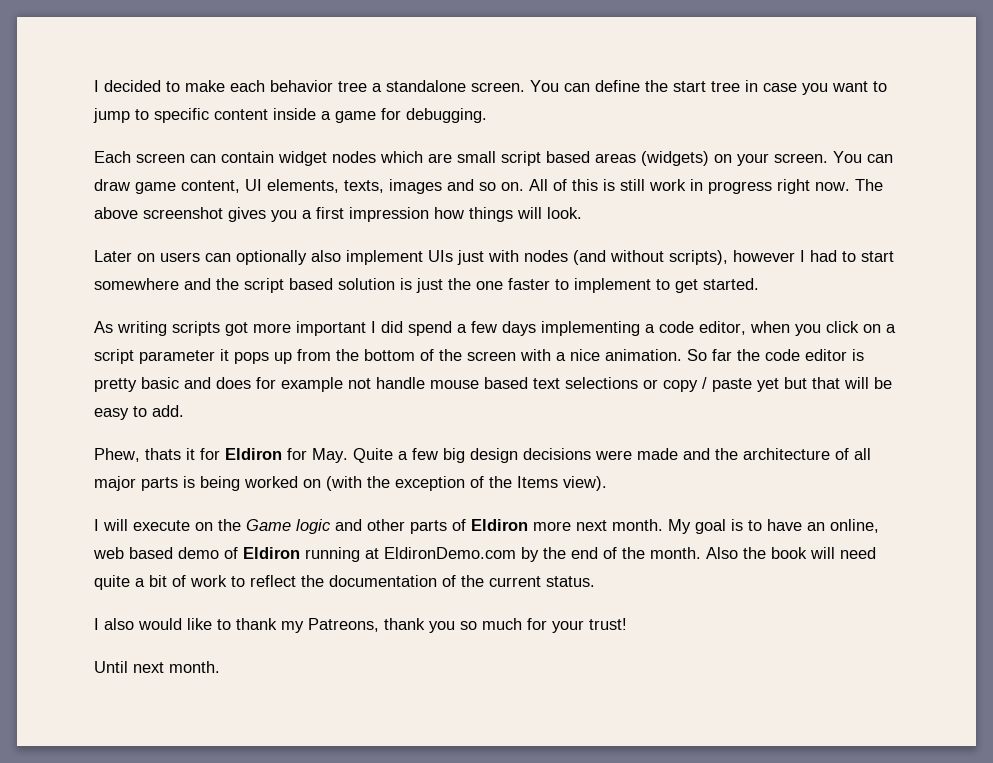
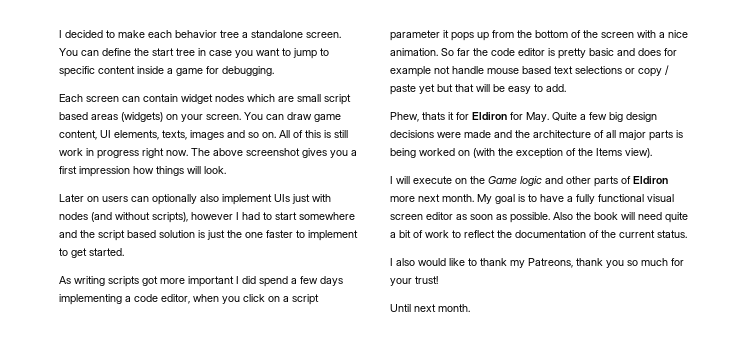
- My goal is to have an online, web based demo of Eldiron running at EldironDemo.com by the end of the month.
+ My goal is to have a fully functional visual screen editor as soon as possible.

